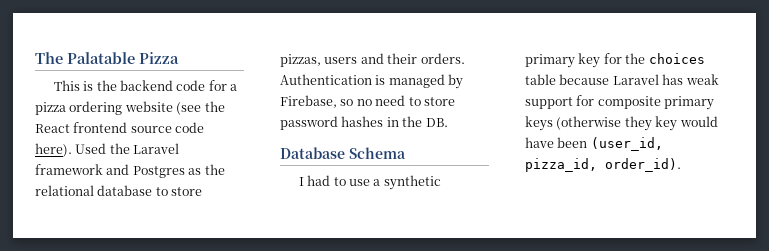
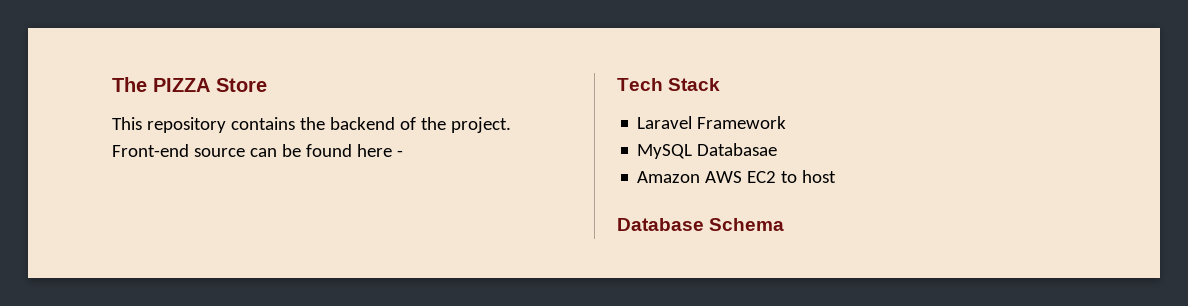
- The Palatable Pizza
+ The PIZZA Store
- This is the backend code for a pizza ordering website (see the React frontend source code here). Used the Laravel framework and Postgres as the relational database to store pizzas, users and their orders. Authentication is managed by Firebase, so no need to store password hashes in the DB.
+ This repository contains the backend of the project. Front-end source can be found here -
+ Tech Stack
+ Laravel Framework
+ MySQL Databasae
+ Amazon AWS EC2 to host
  Database Schema
- I had to use a synthetic primary key for the choices table because Laravel has weak support for composite primary keys (otherwise they key would have been (user_id, pizza_id, order_id).

